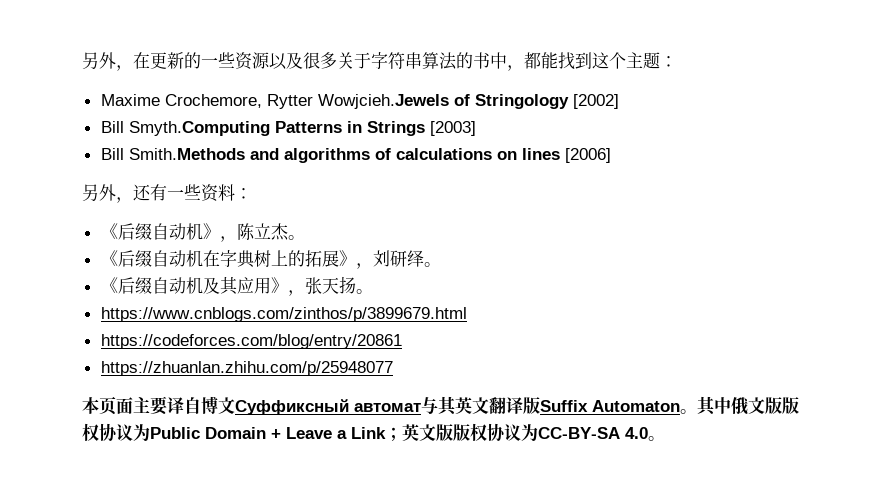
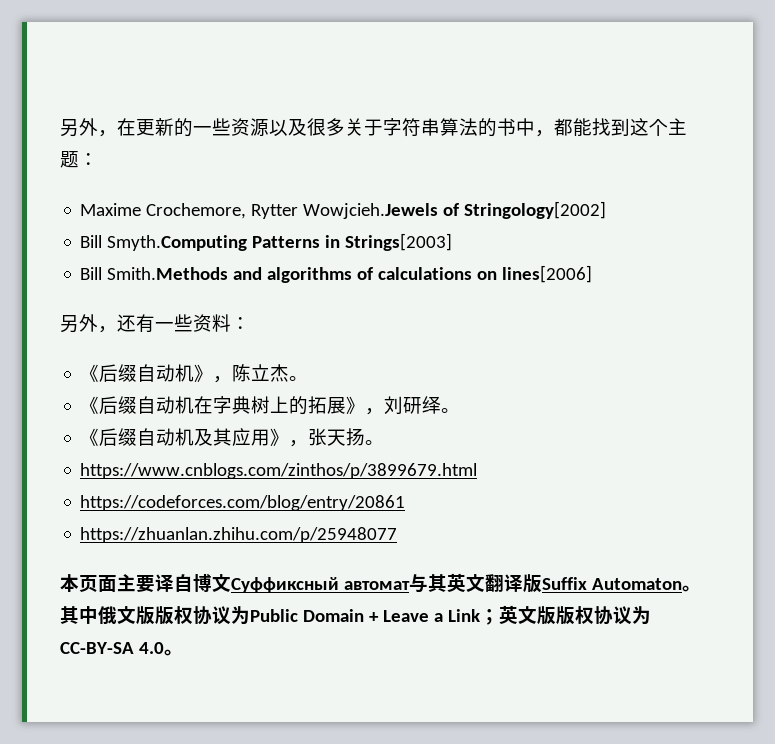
- Maxime Crochemore, Rytter Wowjcieh.Jewels of Stringology [2002]
+ Maxime Crochemore, Rytter Wowjcieh.Jewels of Stringology[2002]
- Bill Smyth.Computing Patterns in Strings [2003]
+ Bill Smyth.Computing Patterns in Strings[2003]
- Bill Smith.Methods and algorithms of calculations on lines [2006]
+ Bill Smith.Methods and algorithms of calculations on lines[2006]

